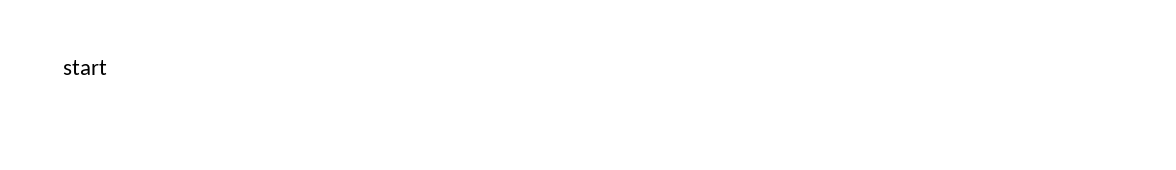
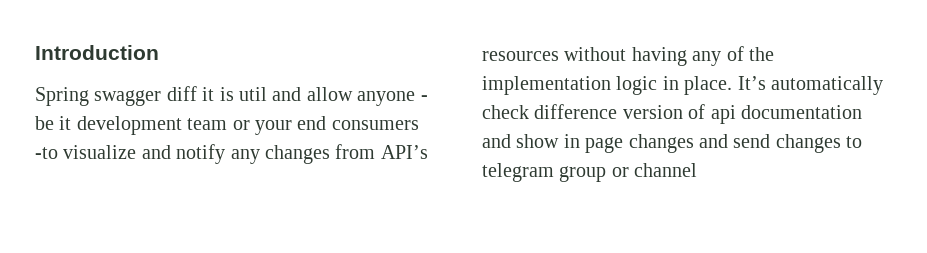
- start
+ Introduction
+ Spring swagger diff it is util and allow anyone - be it development team or your end consumers -to visualize and notify any changes from API’s resources without having any of the implementation logic in place. It’s automatically check difference version of api documentation and show in page changes and send changes to telegram group or channel

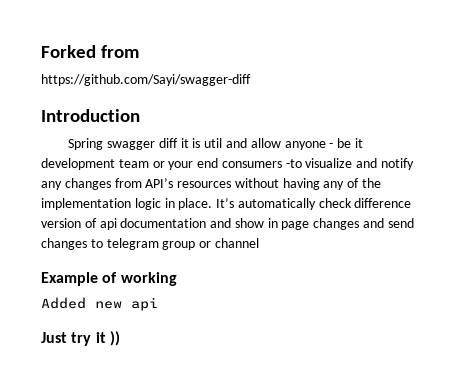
+ Forked from
+ https://github.com/Sayi/swagger-diff
+ Example of working
+ Added new api
+ Just try it ))

